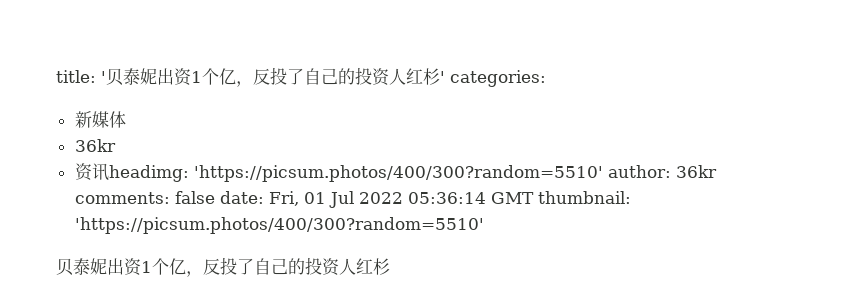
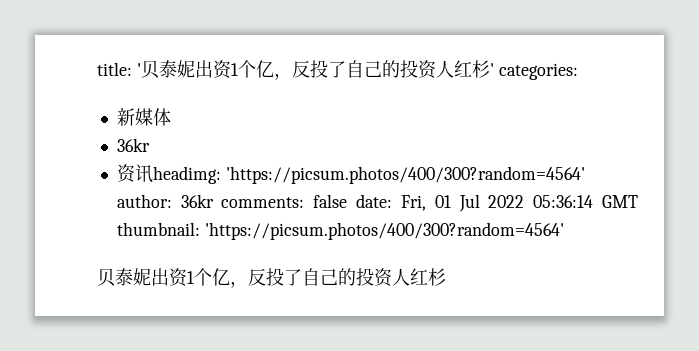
- 资讯headimg: 'https://picsum.photos/400/300?random=5510' author: 36kr comments: false date: Fri, 01 Jul 2022 05:36:14 GMT thumbnail: 'https://picsum.photos/400/300?random=5510'
+ 资讯headimg: 'https://picsum.photos/400/300?random=4564' author: 36kr comments: false date: Fri, 01 Jul 2022 05:36:14 GMT thumbnail: 'https://picsum.photos/400/300?random=4564'

